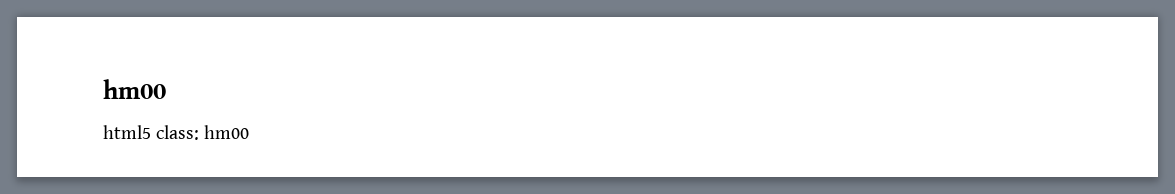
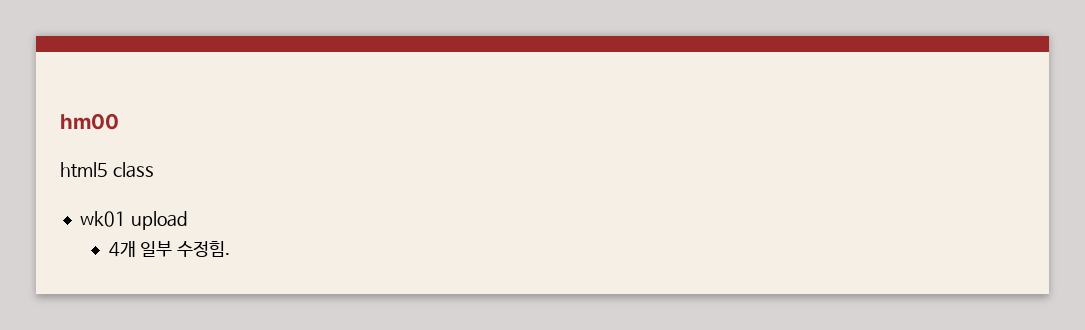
- html5 class: hm00
+ html5 class
+ wk01 upload
+ 4개 일부 수정힘.

